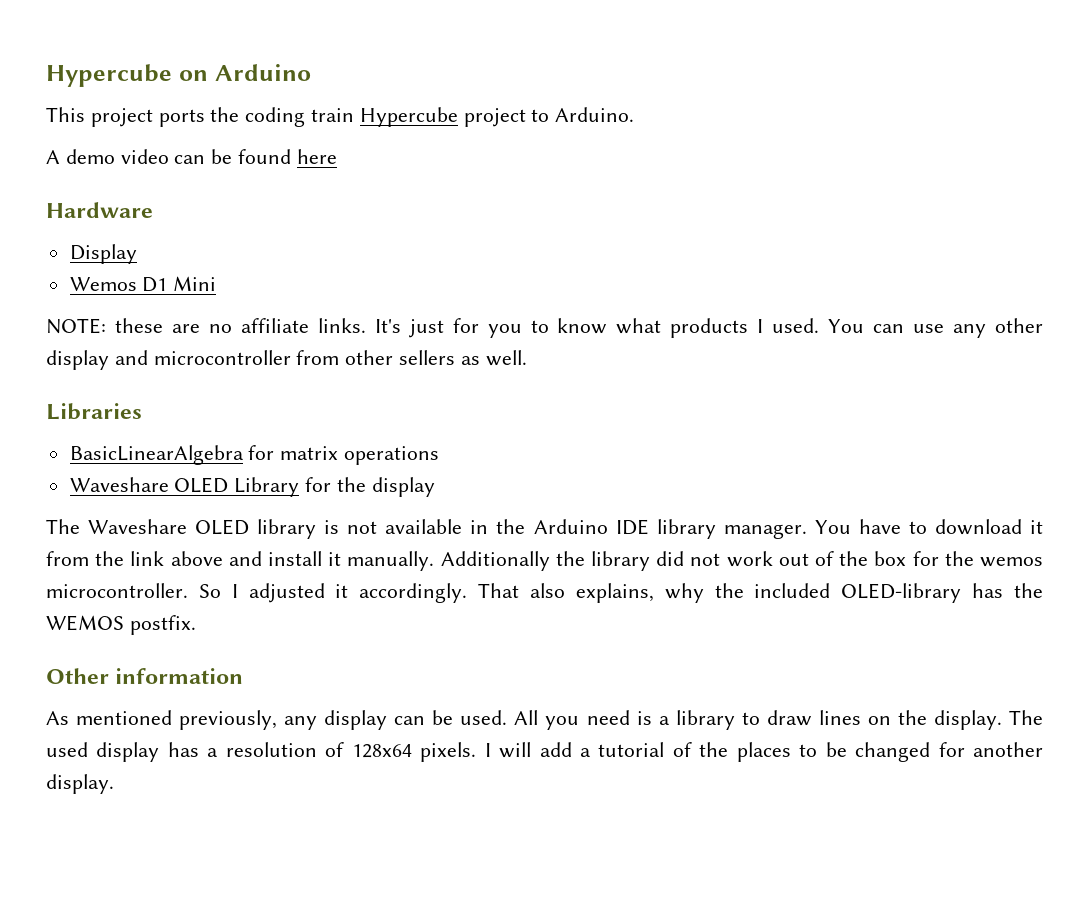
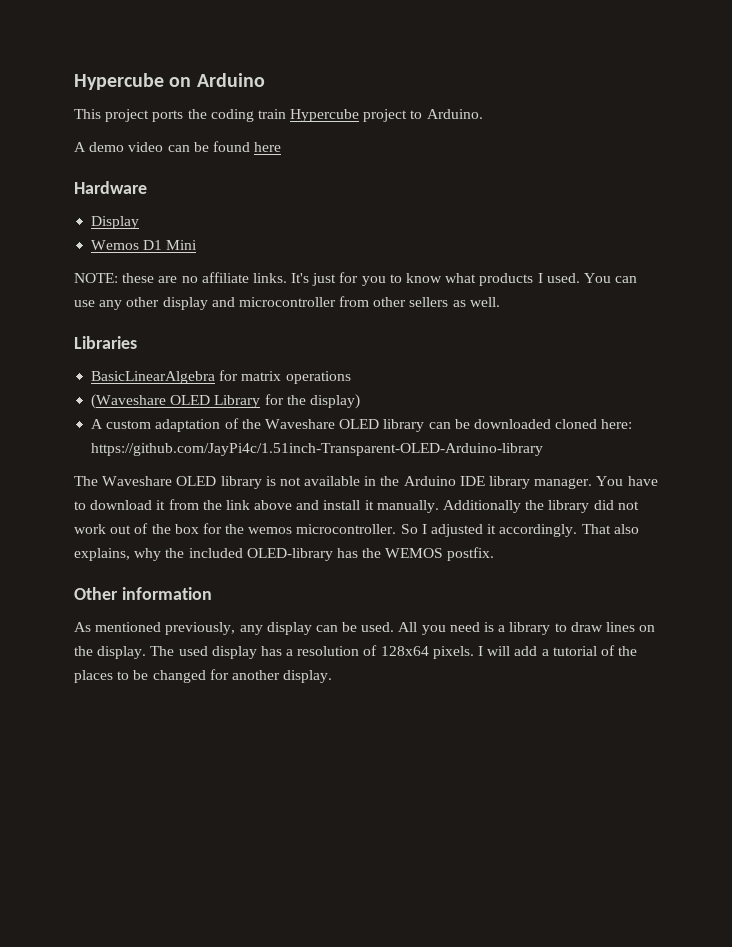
- Waveshare OLED Library for the display
+ (Waveshare OLED Library for the display)
+ A custom adaptation of the Waveshare OLED library can be downloaded cloned here: https://github.com/JayPi4c/1.51inch-Transparent-OLED-Arduino-library

